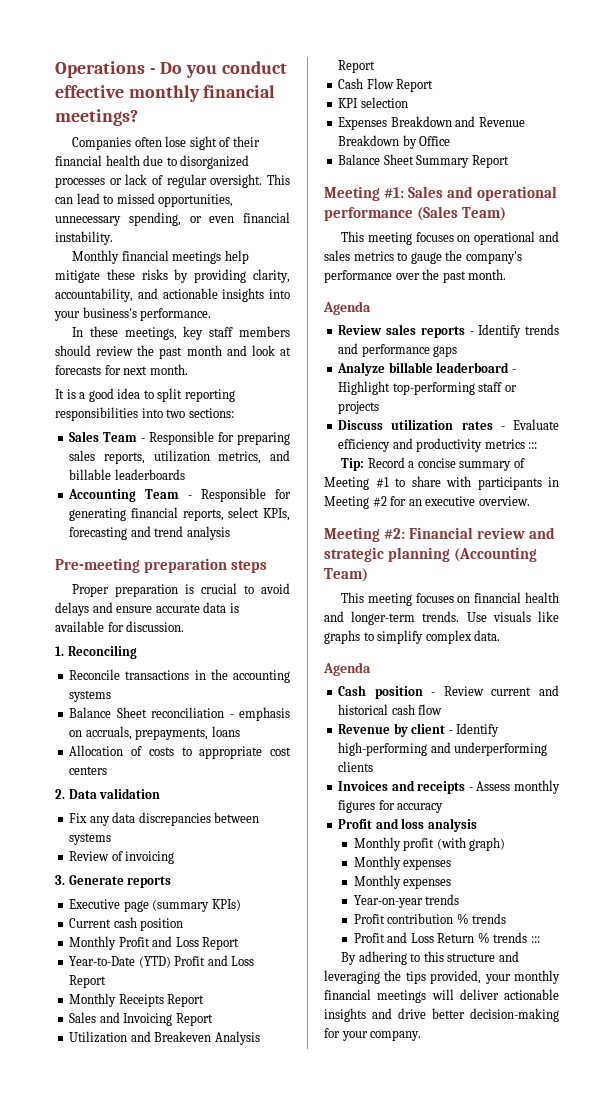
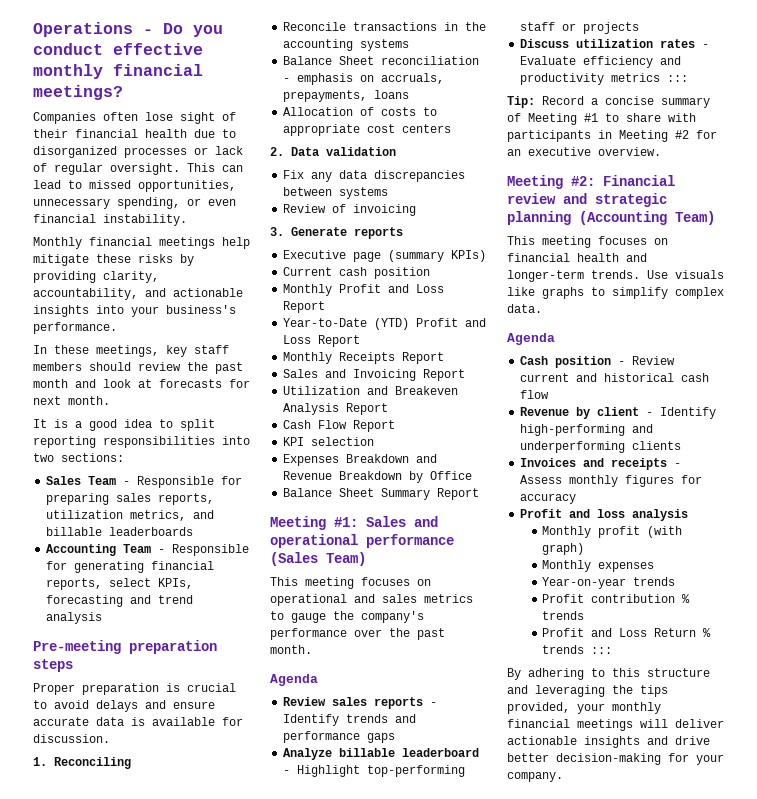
  Monthly profit (with graph)
- Monthly expenses

